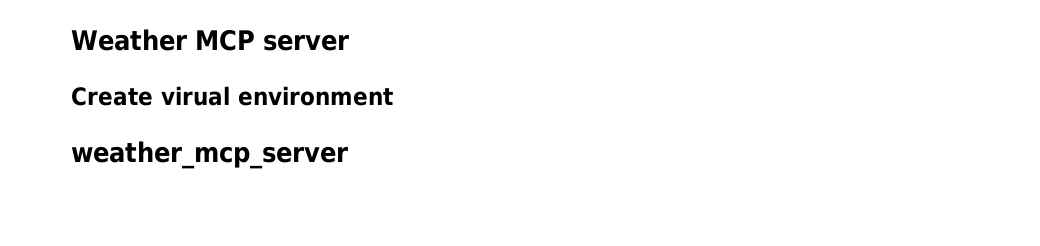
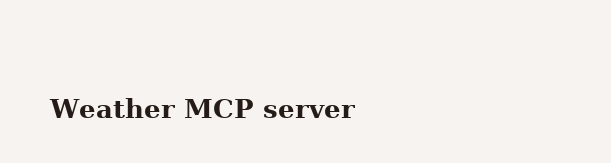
- Create virual environment
- weather_mcp_server

